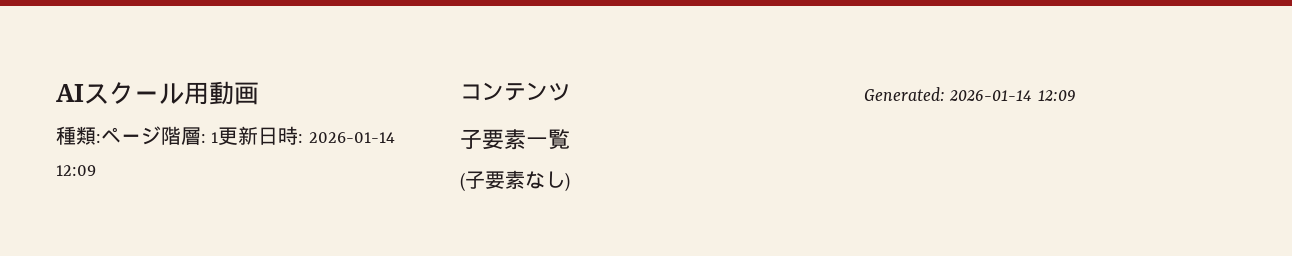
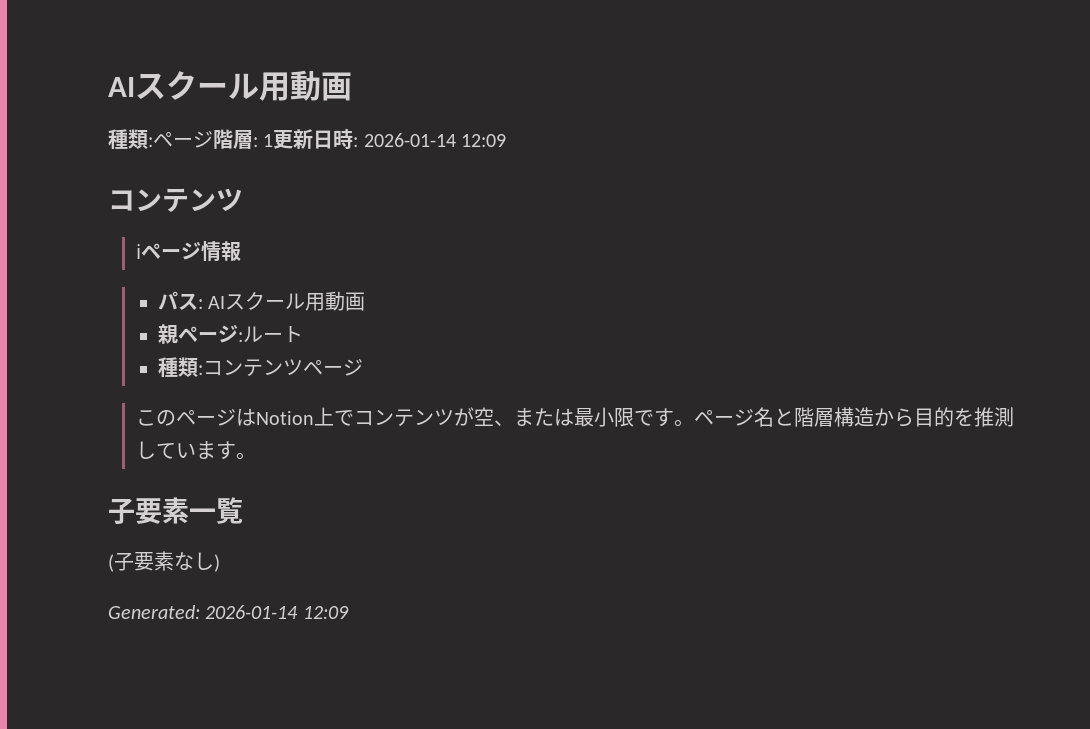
+ ℹページ情報
+ パス: AIスクール用動画
+ 親ページ:ルート
+ 種類:コンテンツページ
+ このページはNotion上でコンテンツが空、または最小限です。ページ名と階層構造から目的を推測しています。

